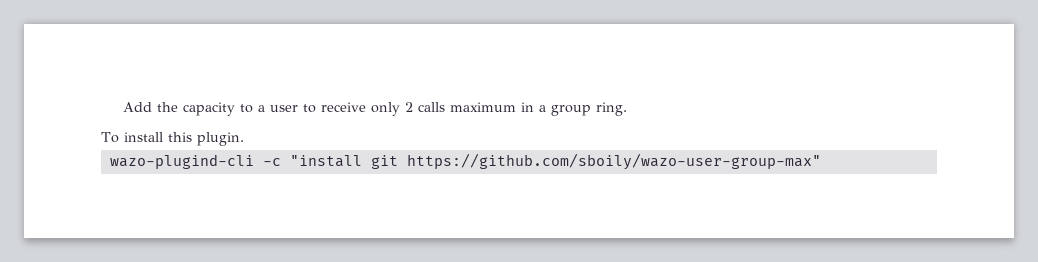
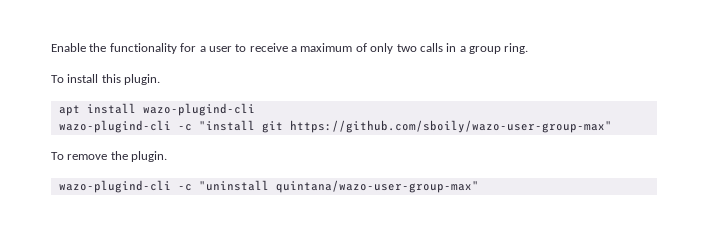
- Add the capacity to a user to receive only 2 calls maximum in a group ring.
+ Enable the functionality for a user to receive a maximum of only two calls in a group ring.
+ apt install wazo-plugind-cli
+ To remove the plugin.
+ wazo-plugind-cli -c "uninstall quintana/wazo-user-group-max"

